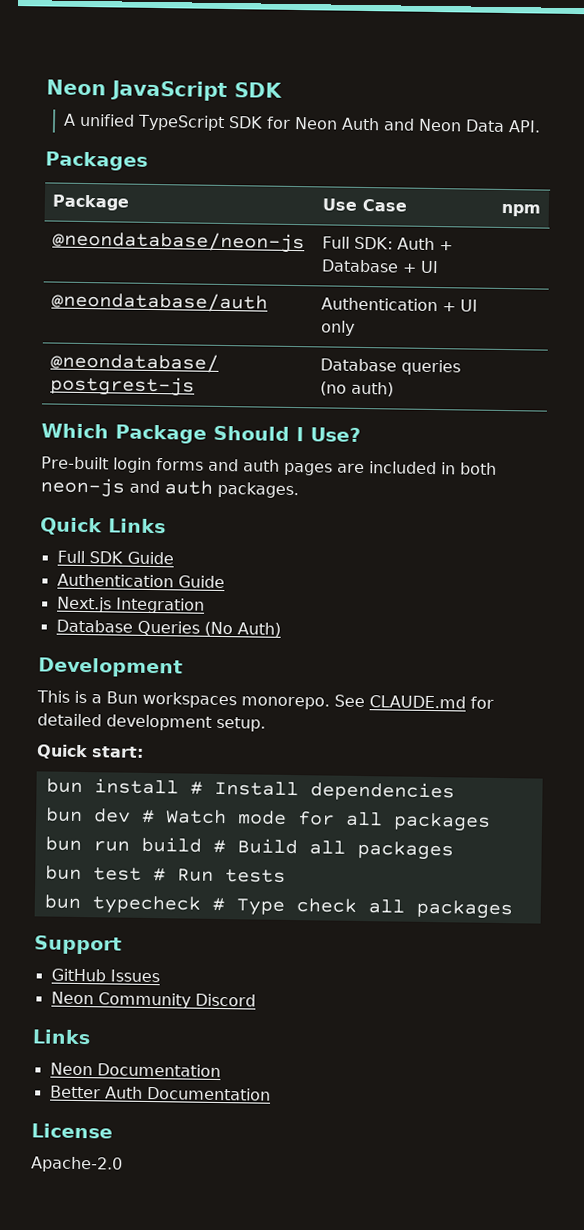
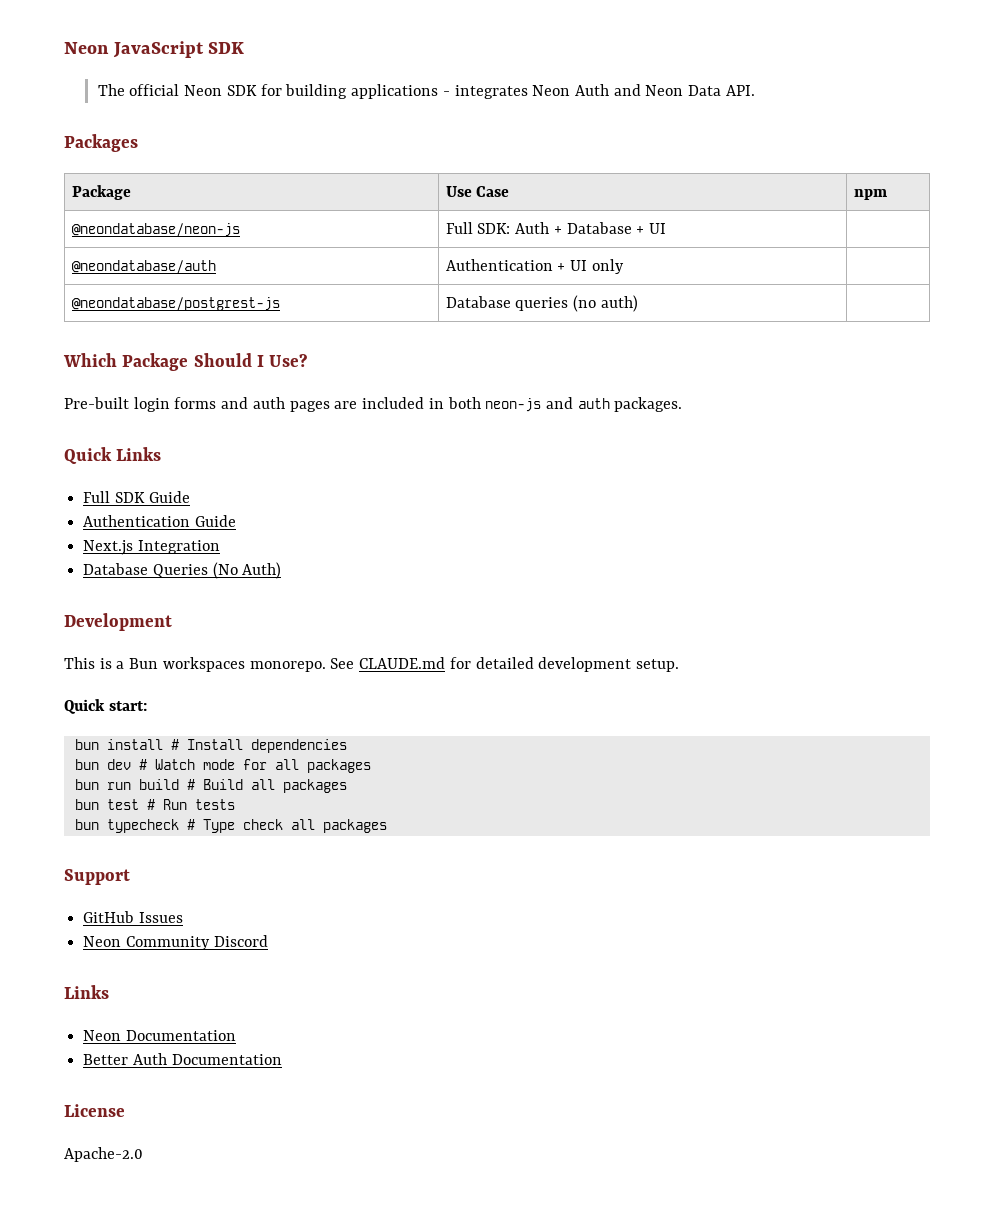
- A unified TypeScript SDK for Neon Auth and Neon Data API.
+ The official Neon SDK for building applications - integrates Neon Auth and Neon Data API.

